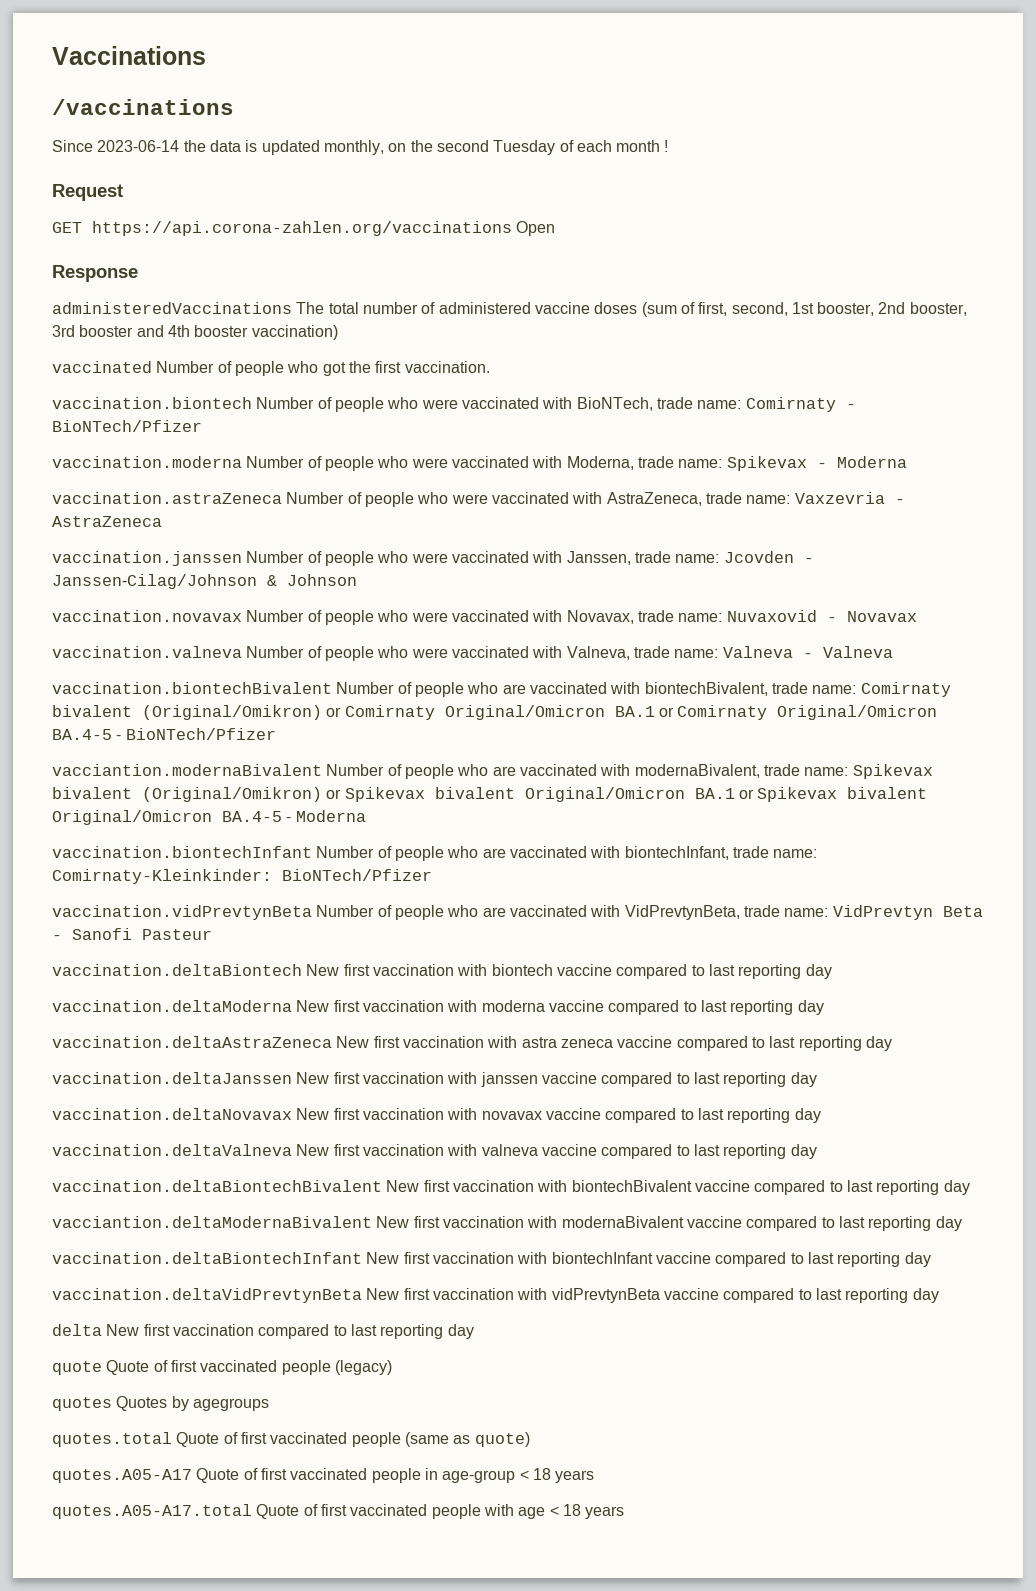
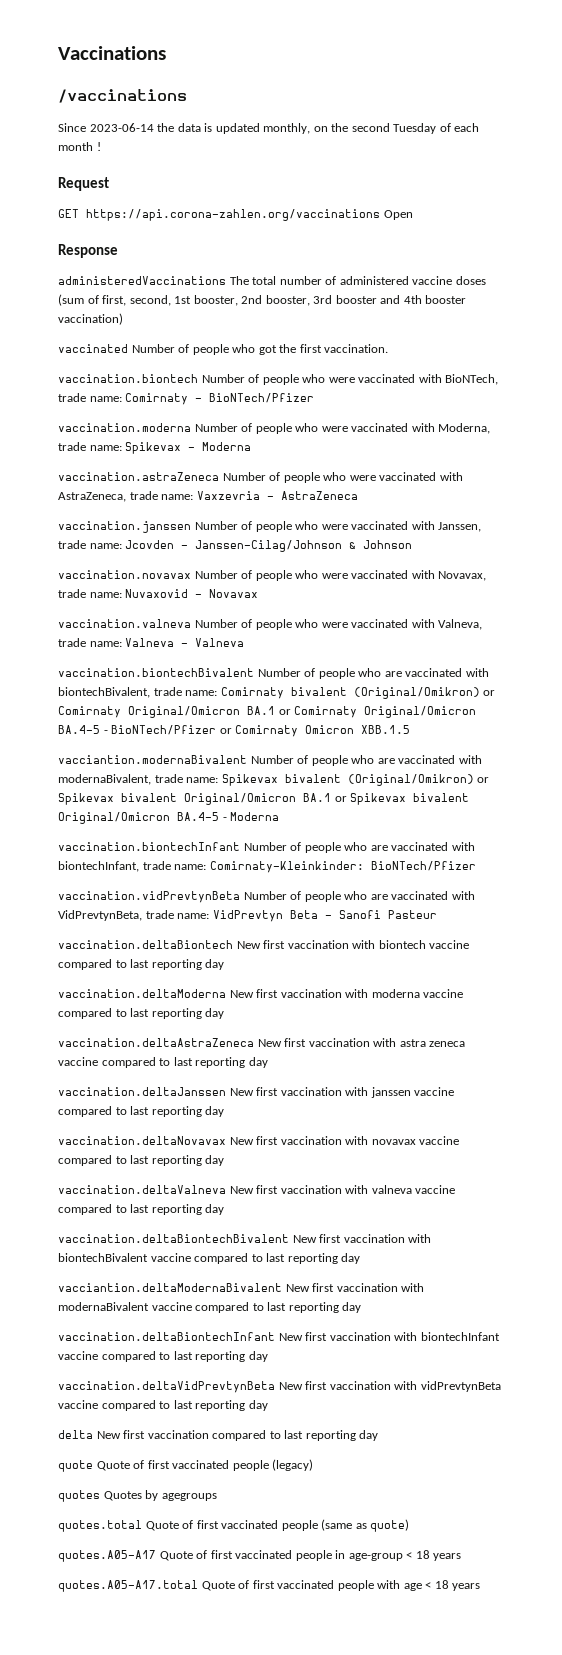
- vaccination.biontechBivalent Number of people who are vaccinated with biontechBivalent, trade name: Comirnaty bivalent (Original/Omikron) or Comirnaty Original/Omicron BA.1 or Comirnaty Original/Omicron BA.4-5 - BioNTech/Pfizer
+ vaccination.biontechBivalent Number of people who are vaccinated with biontechBivalent, trade name: Comirnaty bivalent (Original/Omikron) or Comirnaty Original/Omicron BA.1 or Comirnaty Original/Omicron BA.4-5 - BioNTech/Pfizer or Comirnaty Omicron XBB.1.5

